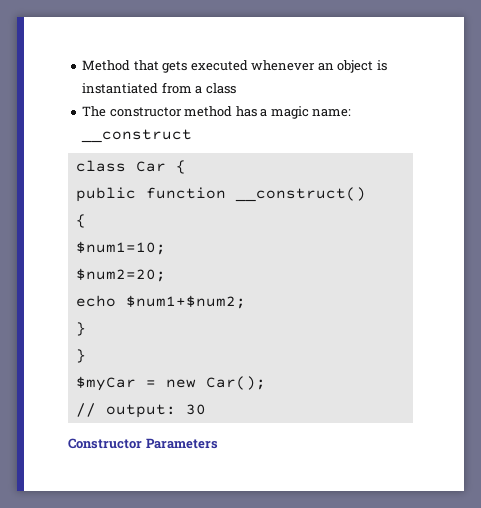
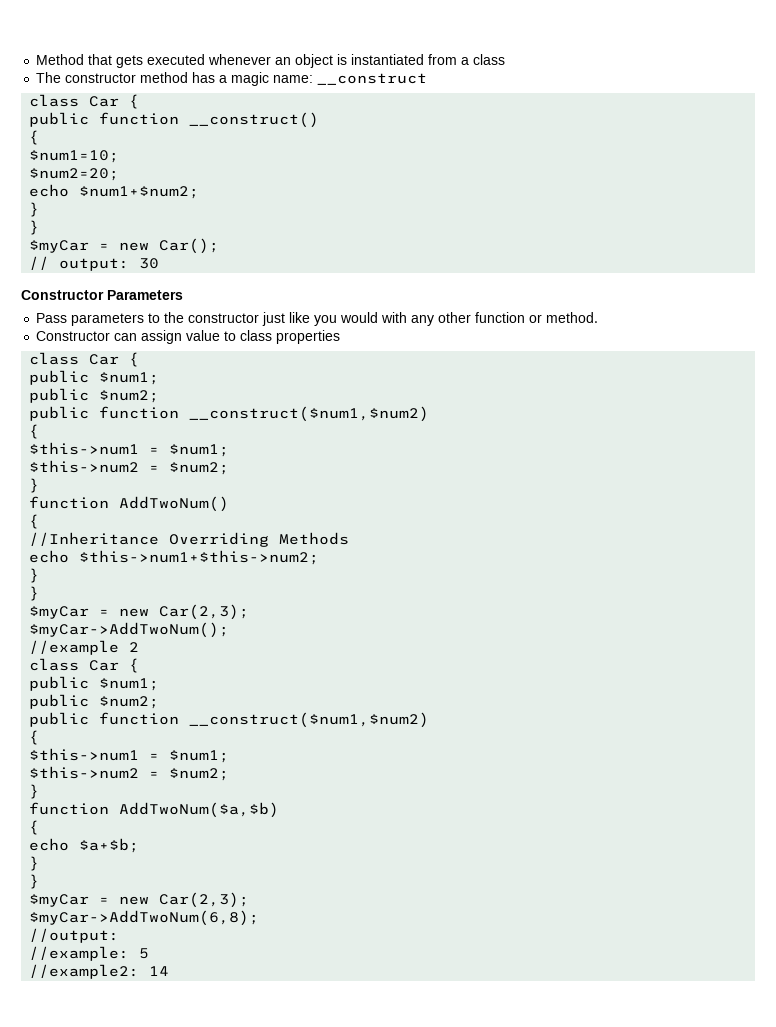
+ Pass parameters to the constructor just like you would with any other function or method.
+ Constructor can assign value to class properties
+ class Car {
+ public $num1;
+ public $num2;
+ public function __construct($num1,$num2)
+ {
+ $this->num1 = $num1;
+ $this->num2 = $num2;
+ }
+ function AddTwoNum()
+ {
+ //Inheritance Overriding Methods
+ echo $this->num1+$this->num2;
+ }
+ }
+ $myCar = new Car(2,3);
+ $myCar->AddTwoNum();
+ //example 2
+ class Car {
+ public $num1;
+ public $num2;
+ public function __construct($num1,$num2)
+ {
+ $this->num1 = $num1;
+ $this->num2 = $num2;
+ }
+ function AddTwoNum($a,$b)
+ {
+ echo $a+$b;
+ }
+ }
+ $myCar = new Car(2,3);
+ $myCar->AddTwoNum(6,8);
+ //output:
+ //example: 5
+ //example2: 14

